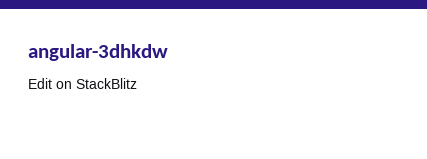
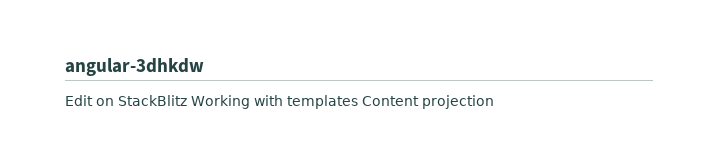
- Edit on StackBlitz
+ Edit on StackBlitz Working with templates Content projection

